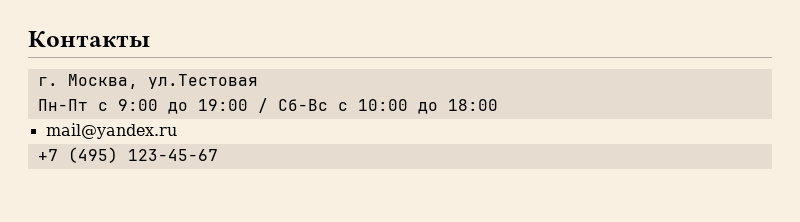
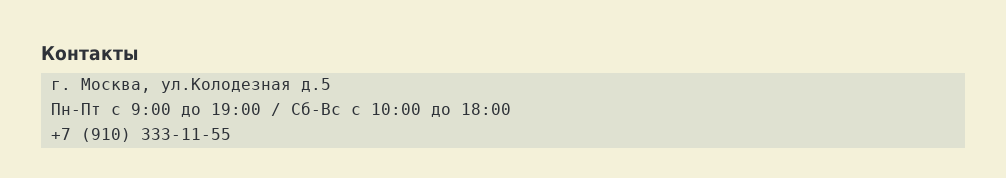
- г. Москва, ул.Тестовая
+ г. Москва, ул.Колодезная д.5
- mail@yandex.ru
- +7 (495) 123-45-67
+ +7 (910) 333-11-55

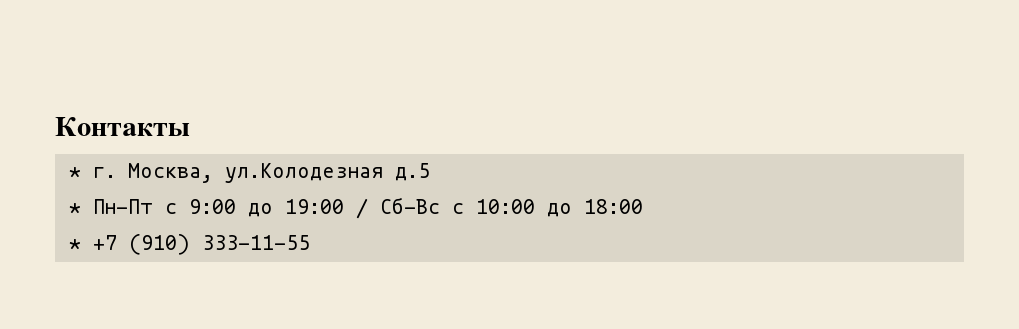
- г. Москва, ул.Колодезная д.5
+ * г. Москва, ул.Колодезная д.5
- Пн-Пт с 9:00 до 19:00 / Сб-Вс с 10:00 до 18:00
+ * Пн-Пт с 9:00 до 19:00 / Сб-Вс с 10:00 до 18:00
- +7 (910) 333-11-55
+ * +7 (910) 333-11-55

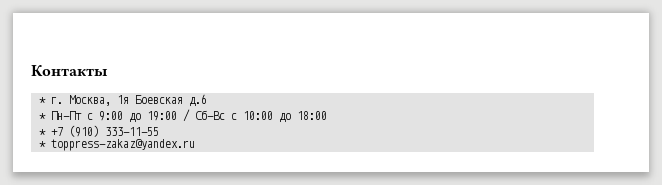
- * г. Москва, ул.Колодезная д.5
+ * г. Москва, 1я Боевская д.6
+ * toppress-zakaz@yandex.ru

